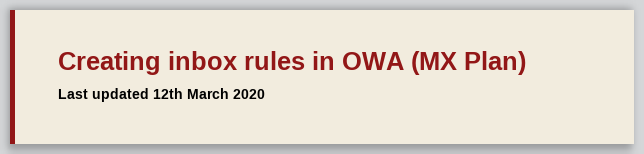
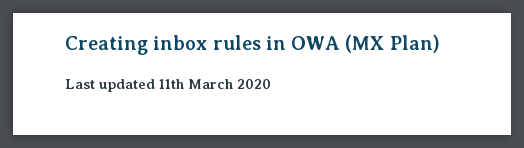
- Last updated 12th March 2020
+ Last updated 11th March 2020

